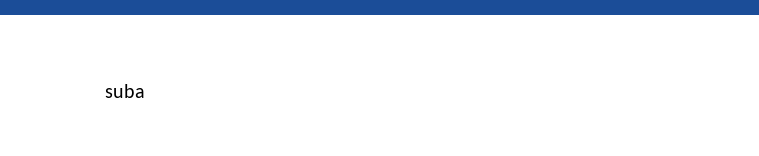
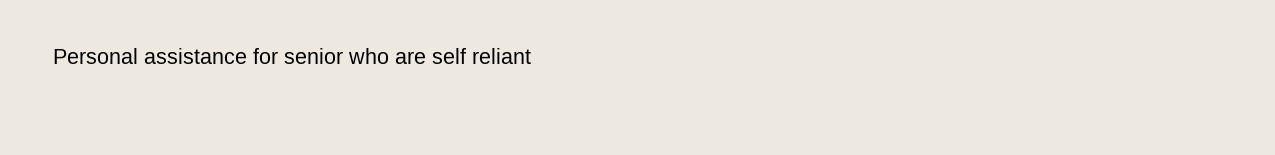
- suba
+ Personal assistance for senior who are self reliant

